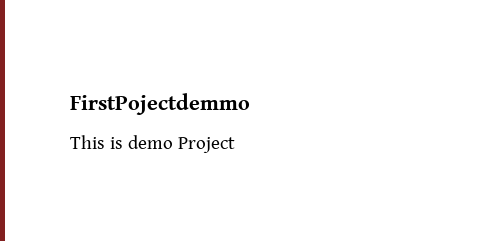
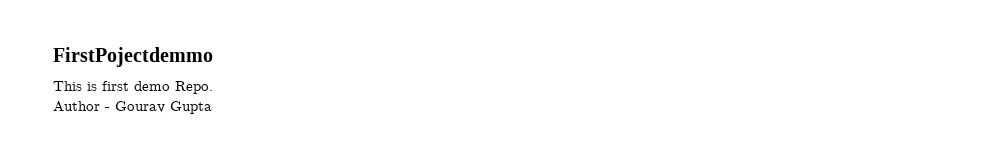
- This is demo Project
+ This is first demo Repo.
+ Author - Gourav Gupta

